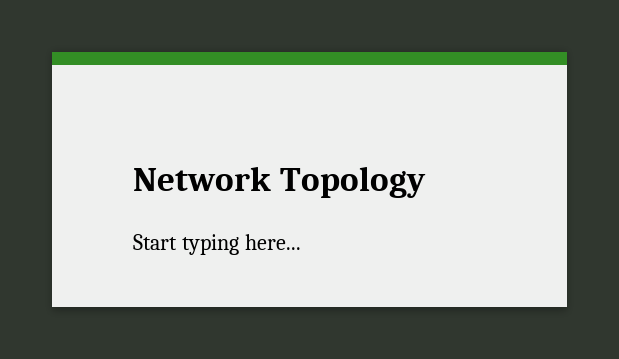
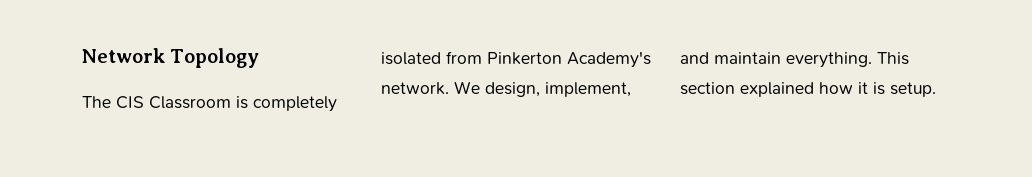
- Start typing here...
+ The CIS Classroom is completely isolated from Pinkerton Academy's network. We design, implement, and maintain everything. This section explained how it is setup.

